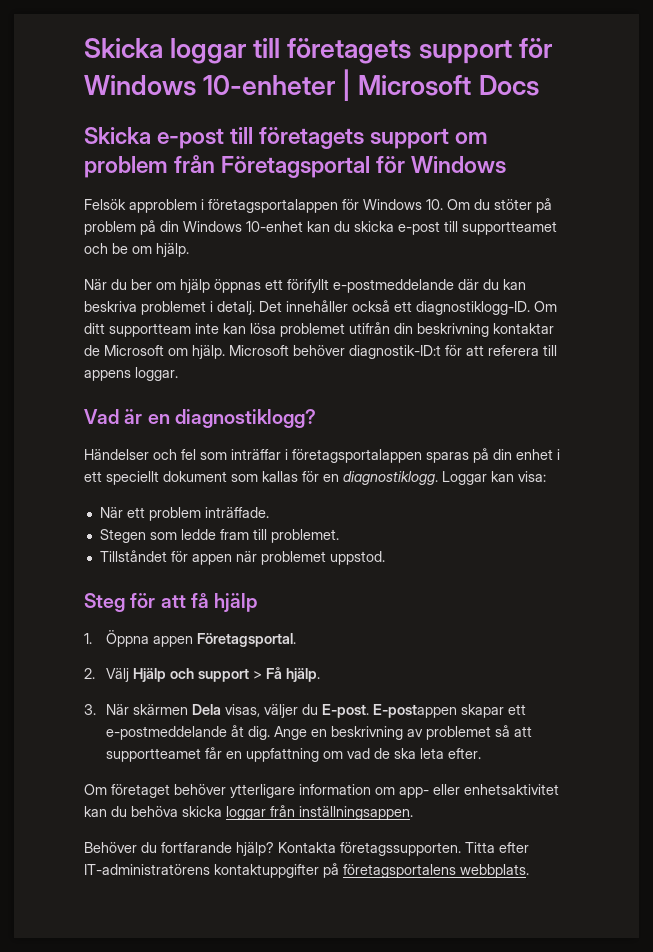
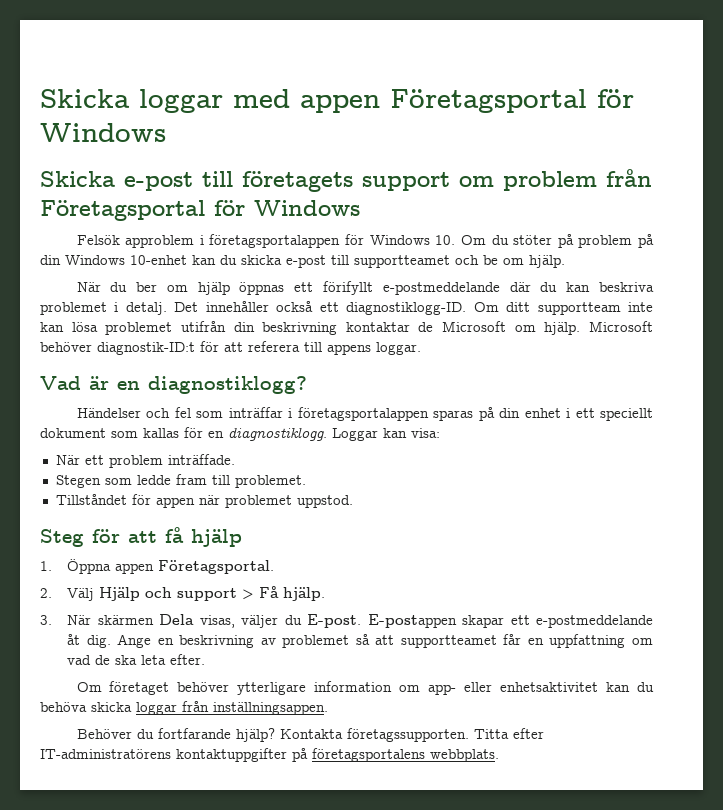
- Skicka loggar till företagets support för Windows 10-enheter | Microsoft Docs
+ Skicka loggar med appen Företagsportal för Windows

